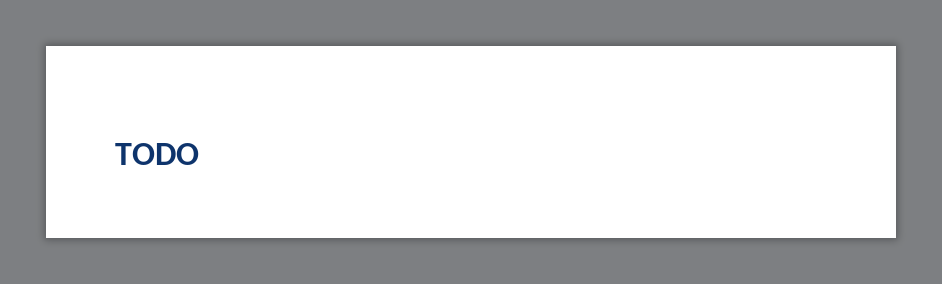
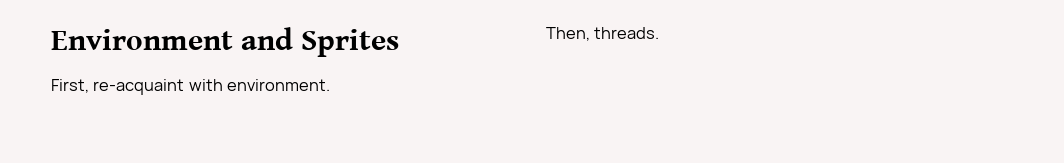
- TODO
+ Environment and Sprites
+ First, re-acquaint with environment.
+ Then, threads.

